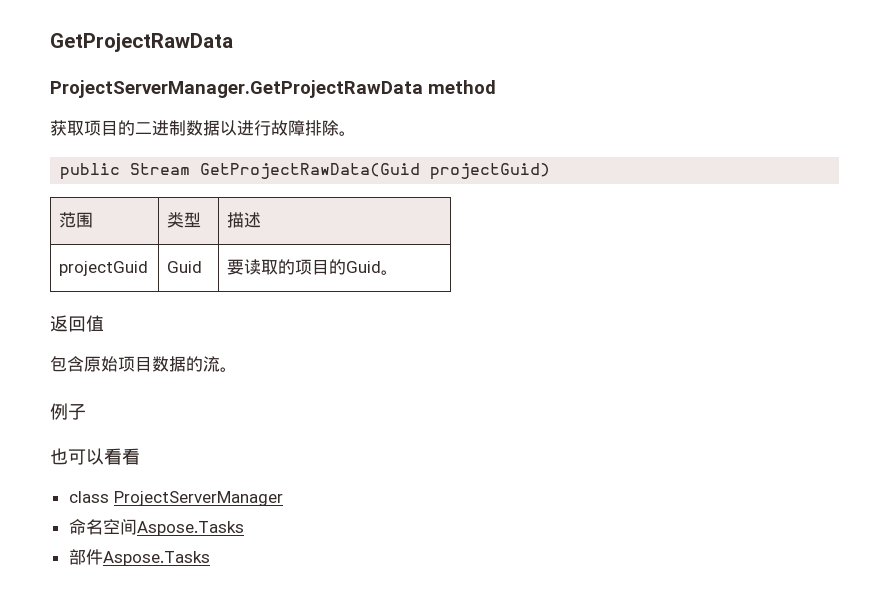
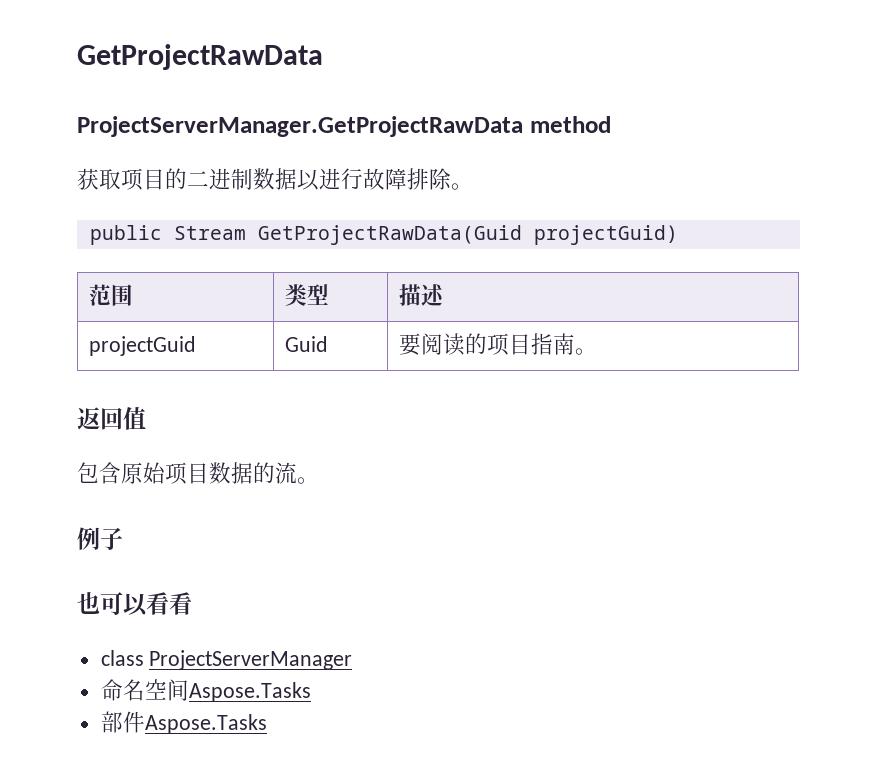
- projectGuid | Guid | 要读取的项目的Guid。
+ projectGuid | Guid | 要阅读的项目指南。

